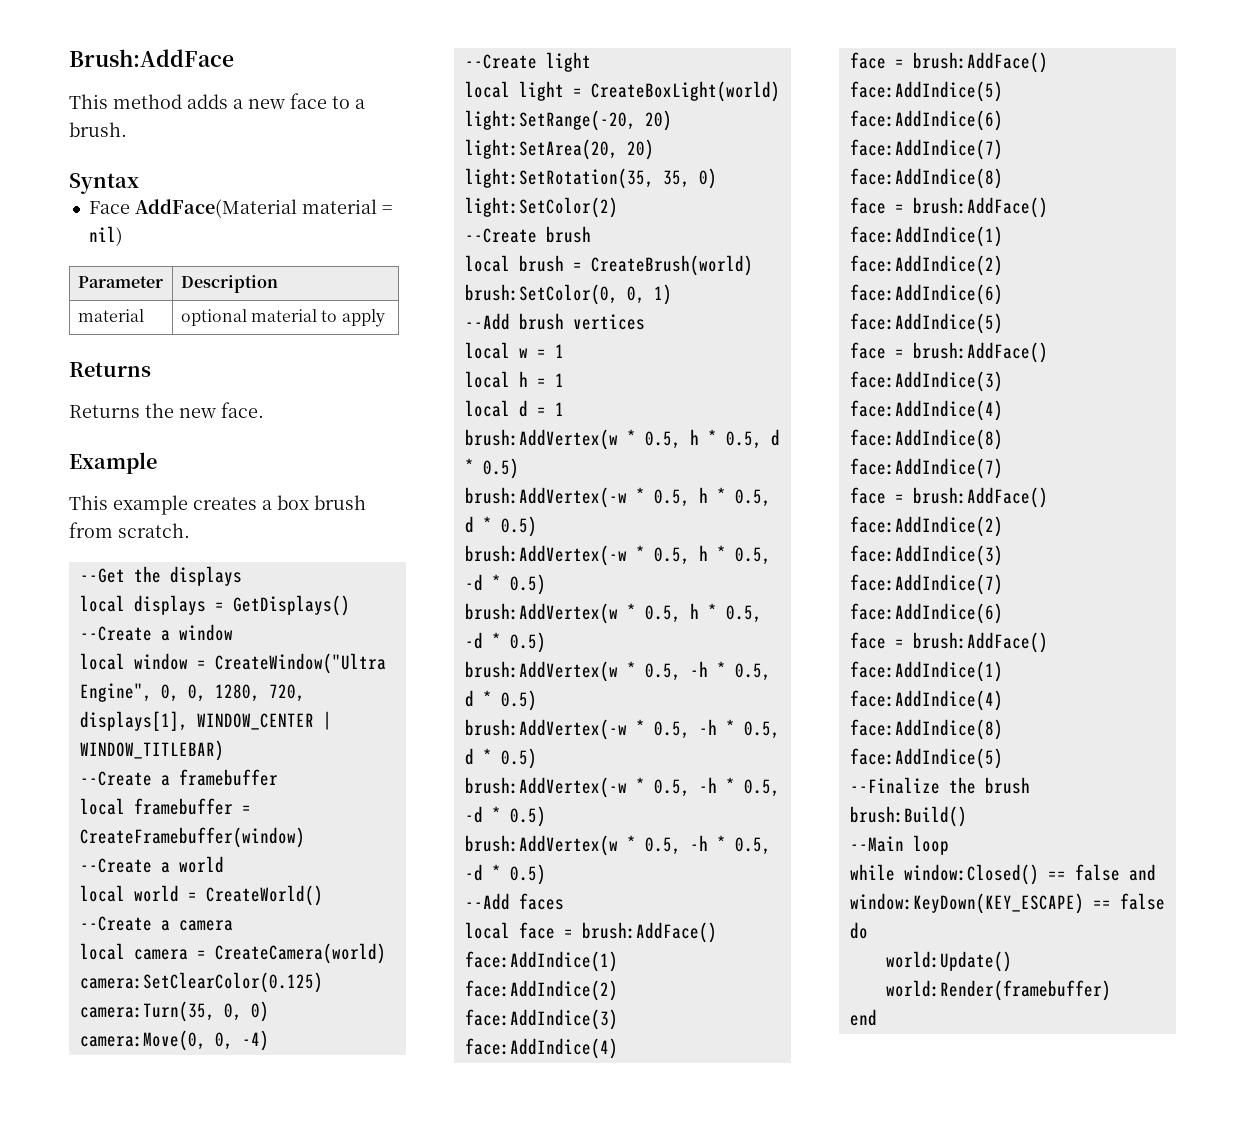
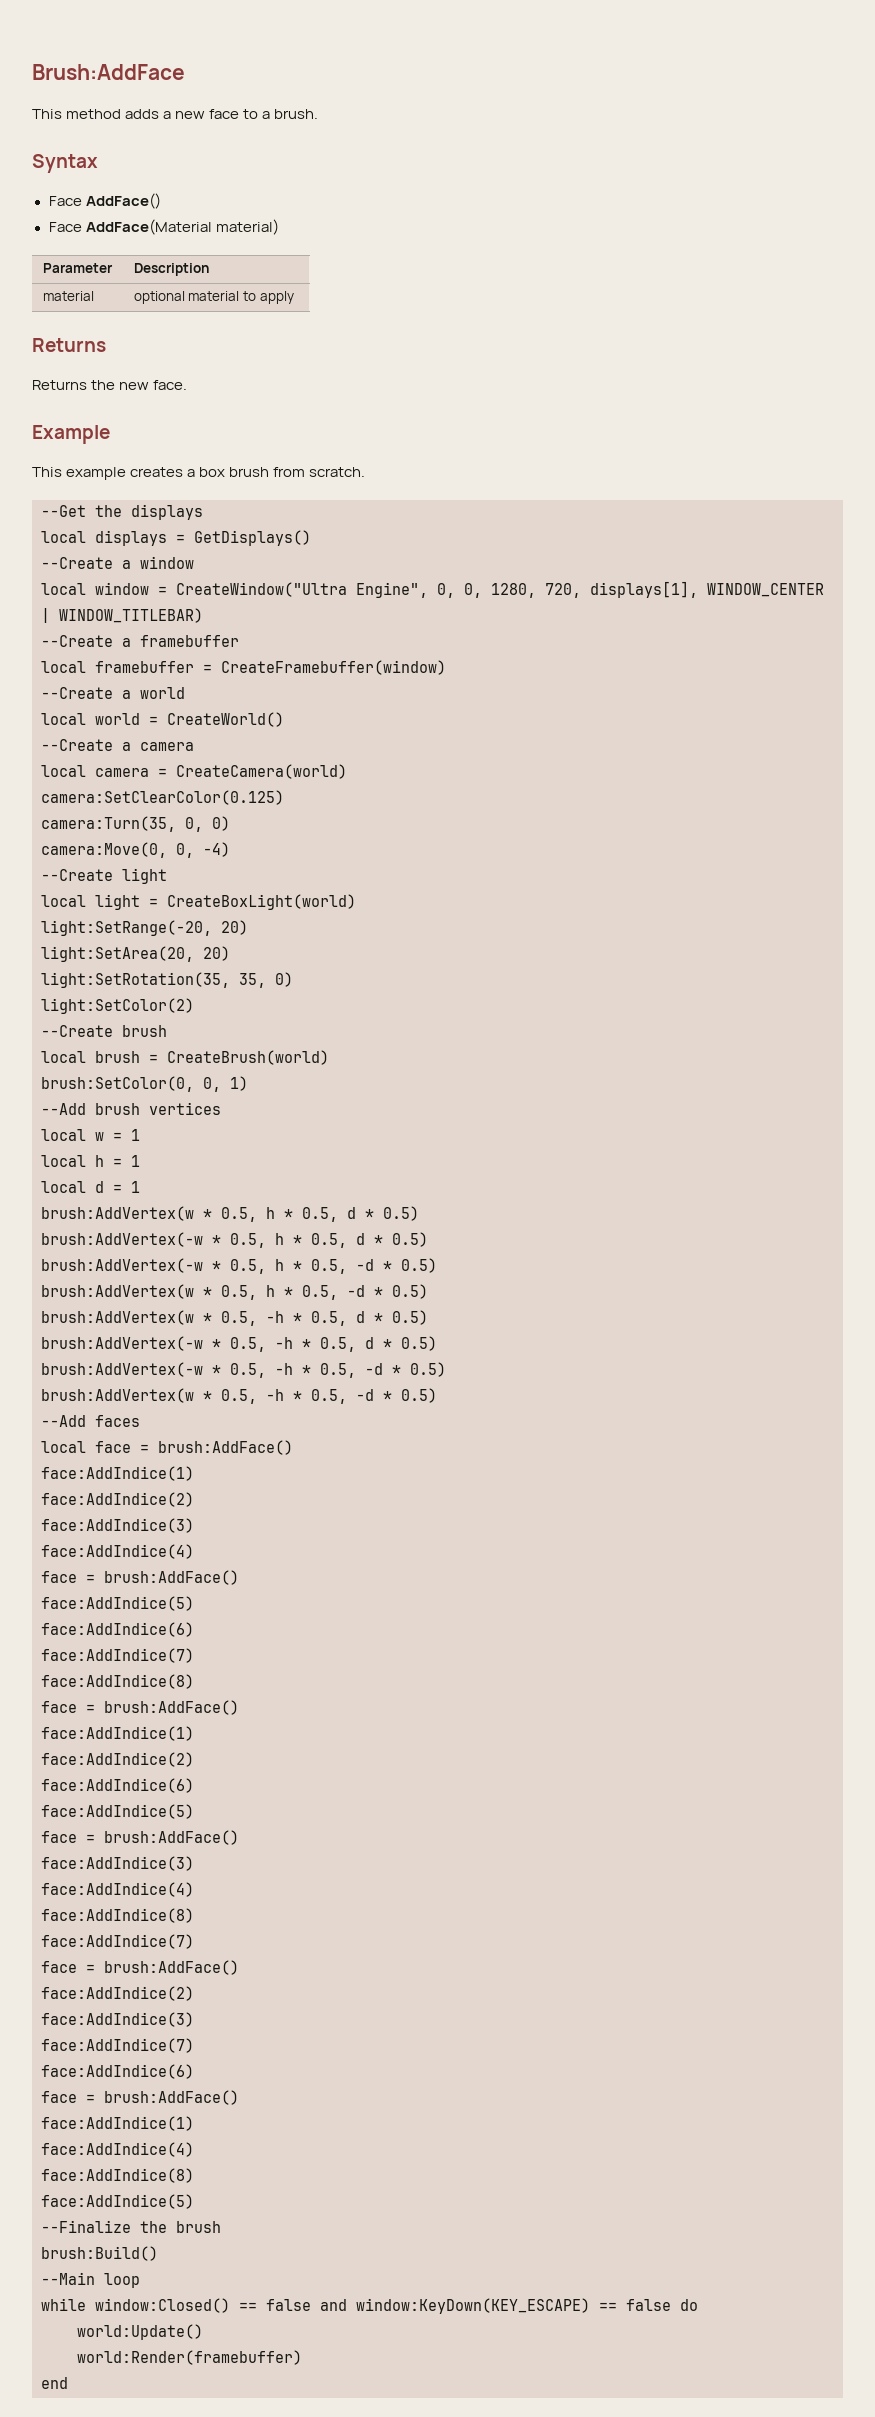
+ Face AddFace()
- Face AddFace(Material material = nil)
+ Face AddFace(Material material)

